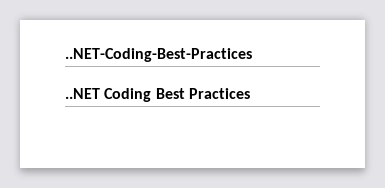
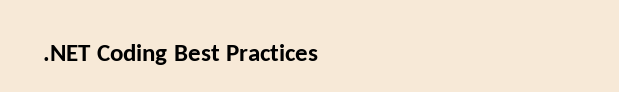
- ..NET-Coding-Best-Practices
- ..NET Coding Best Practices
+ .NET Coding Best Practices

